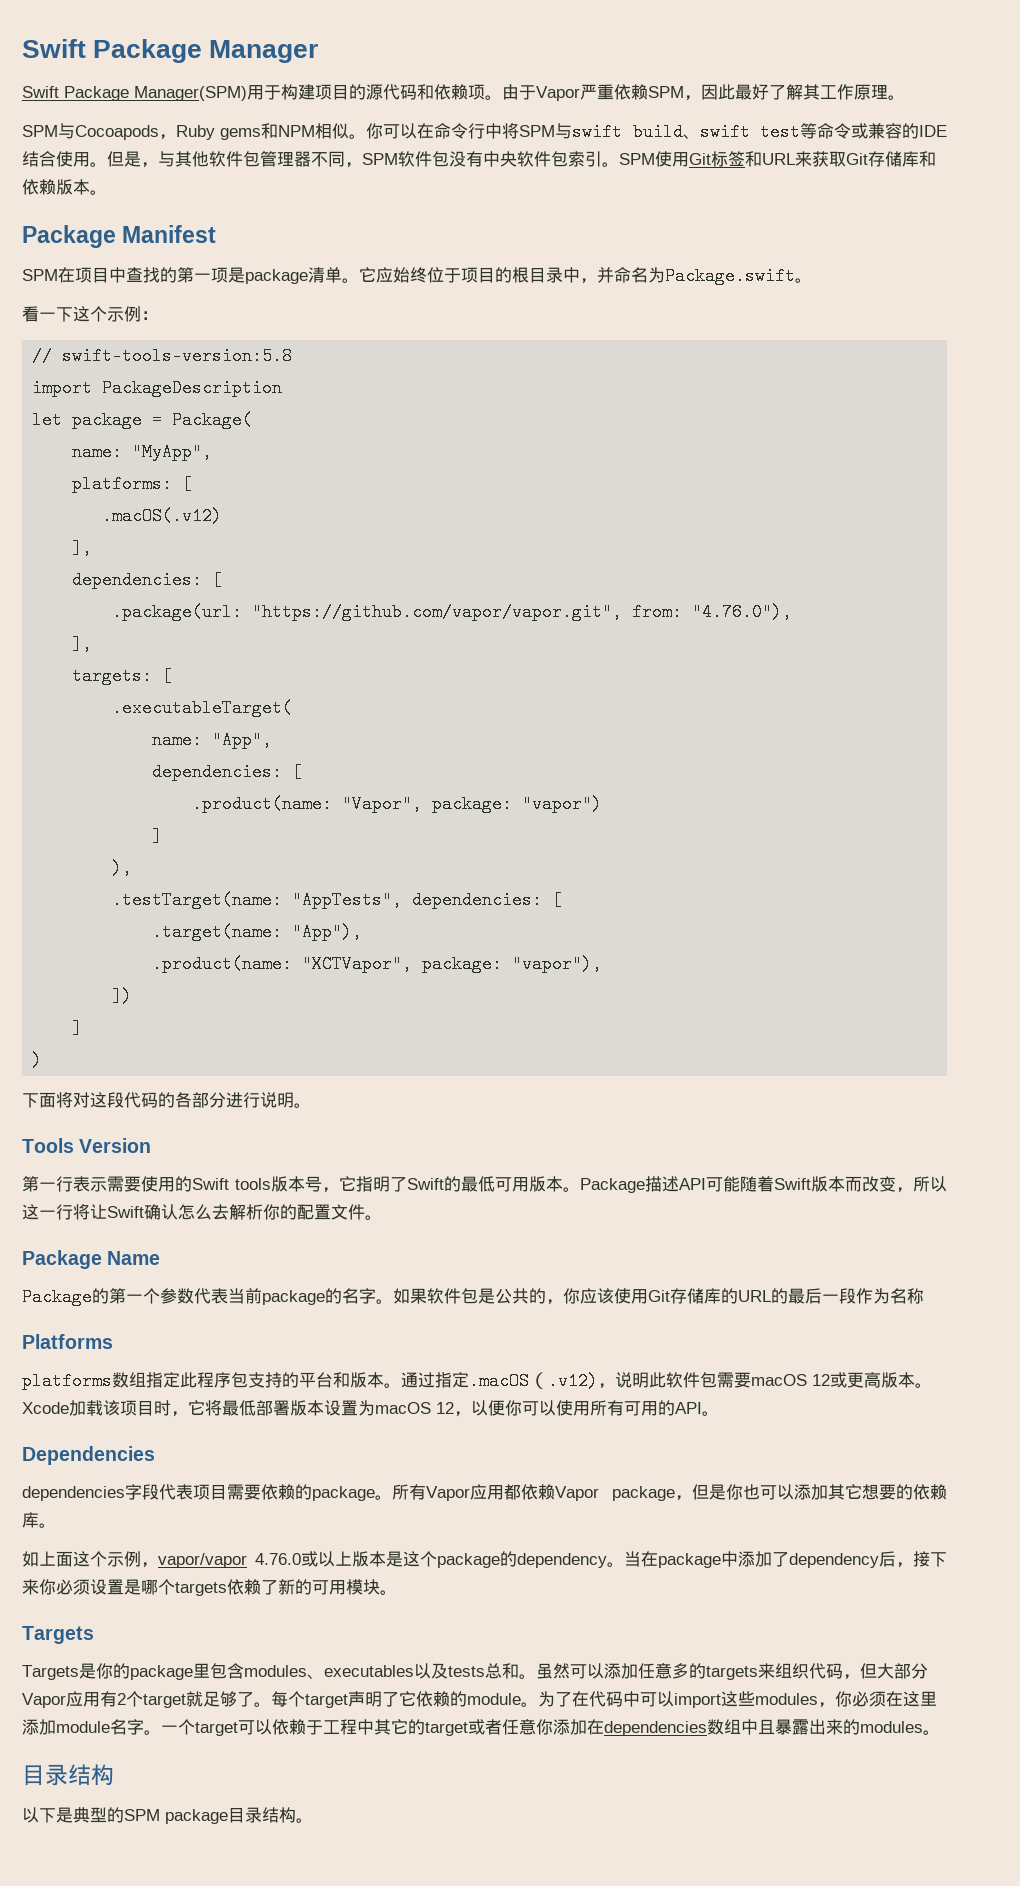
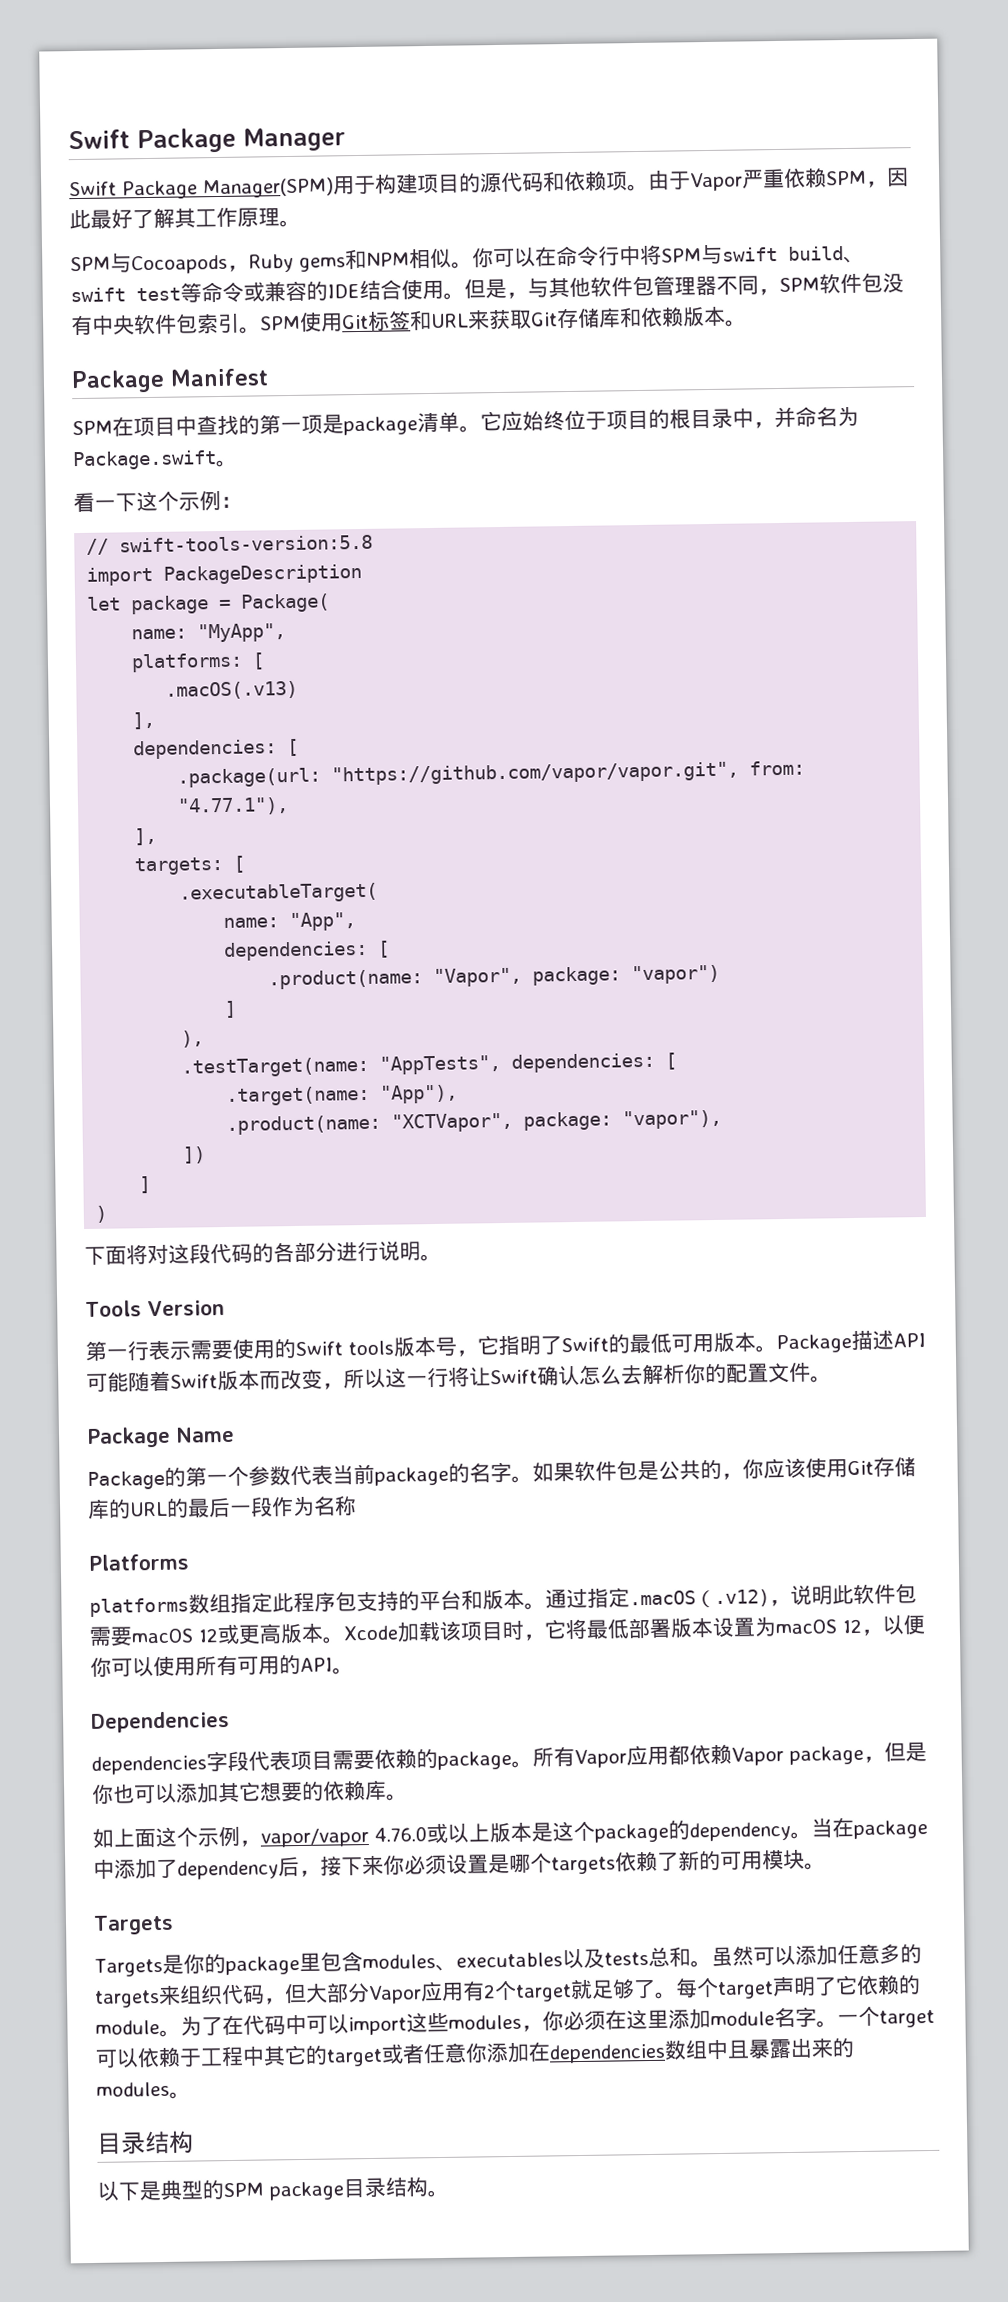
- .macOS(.v12)
+ .macOS(.v13)
- .package(url: "https://github.com/vapor/vapor.git", from: "4.76.0"),
+ .package(url: "https://github.com/vapor/vapor.git", from: "4.77.1"),

